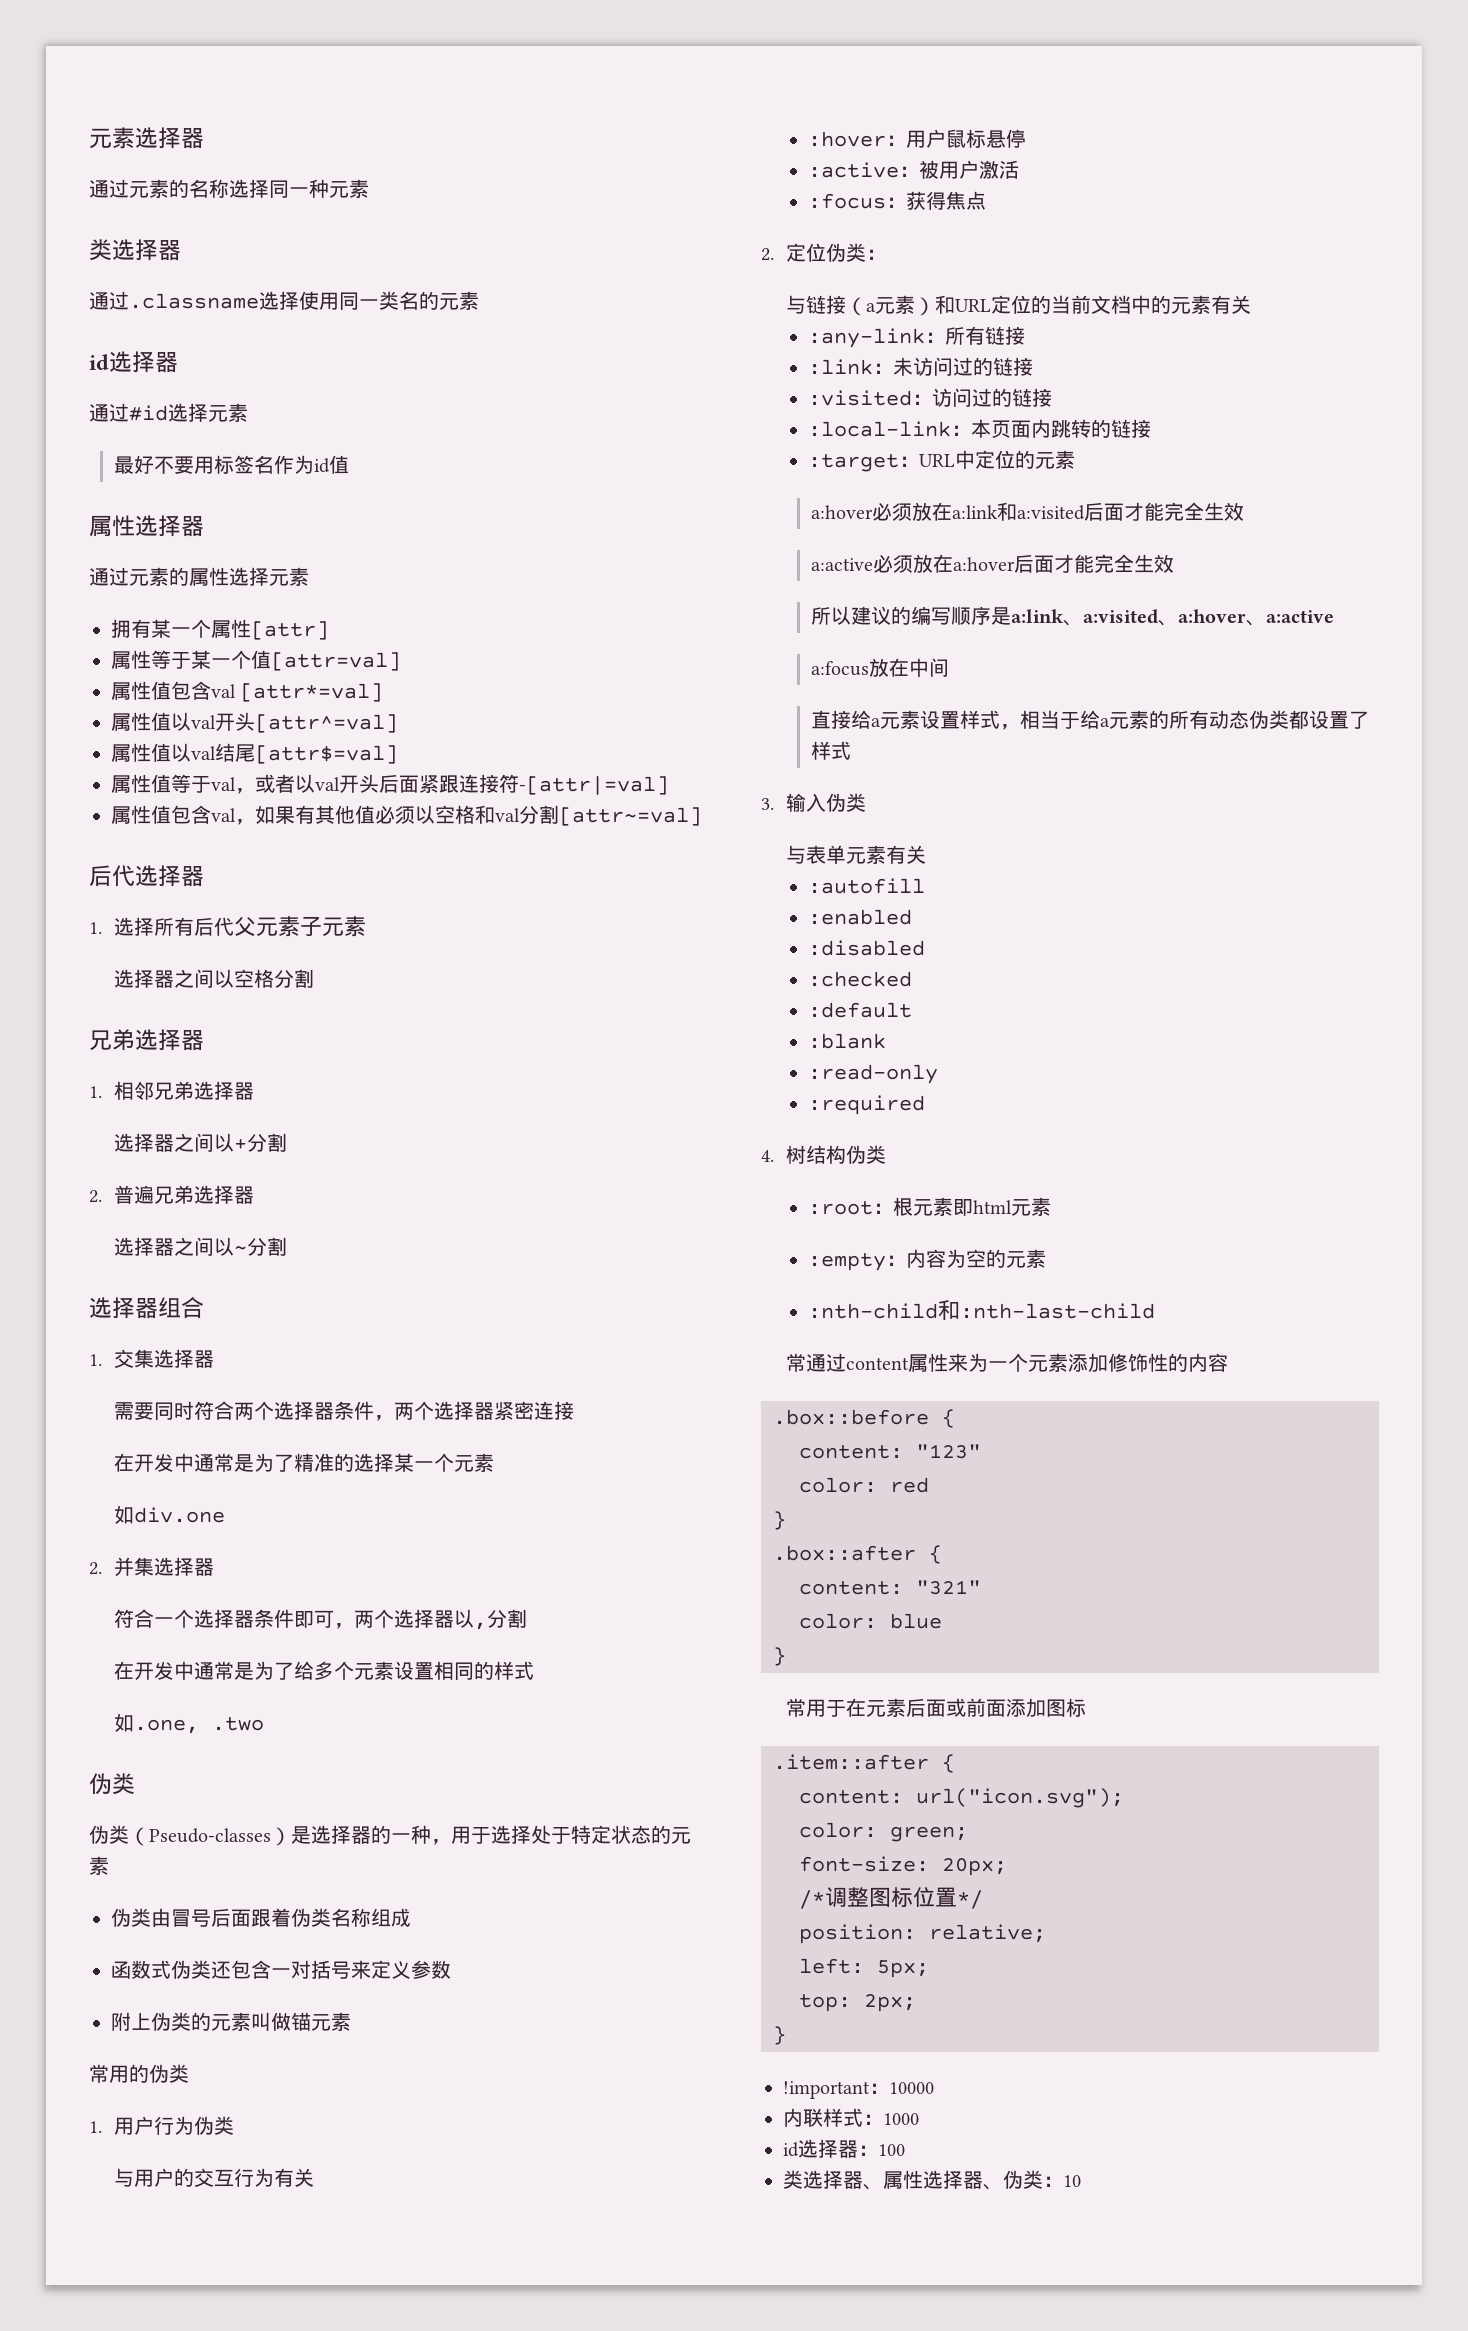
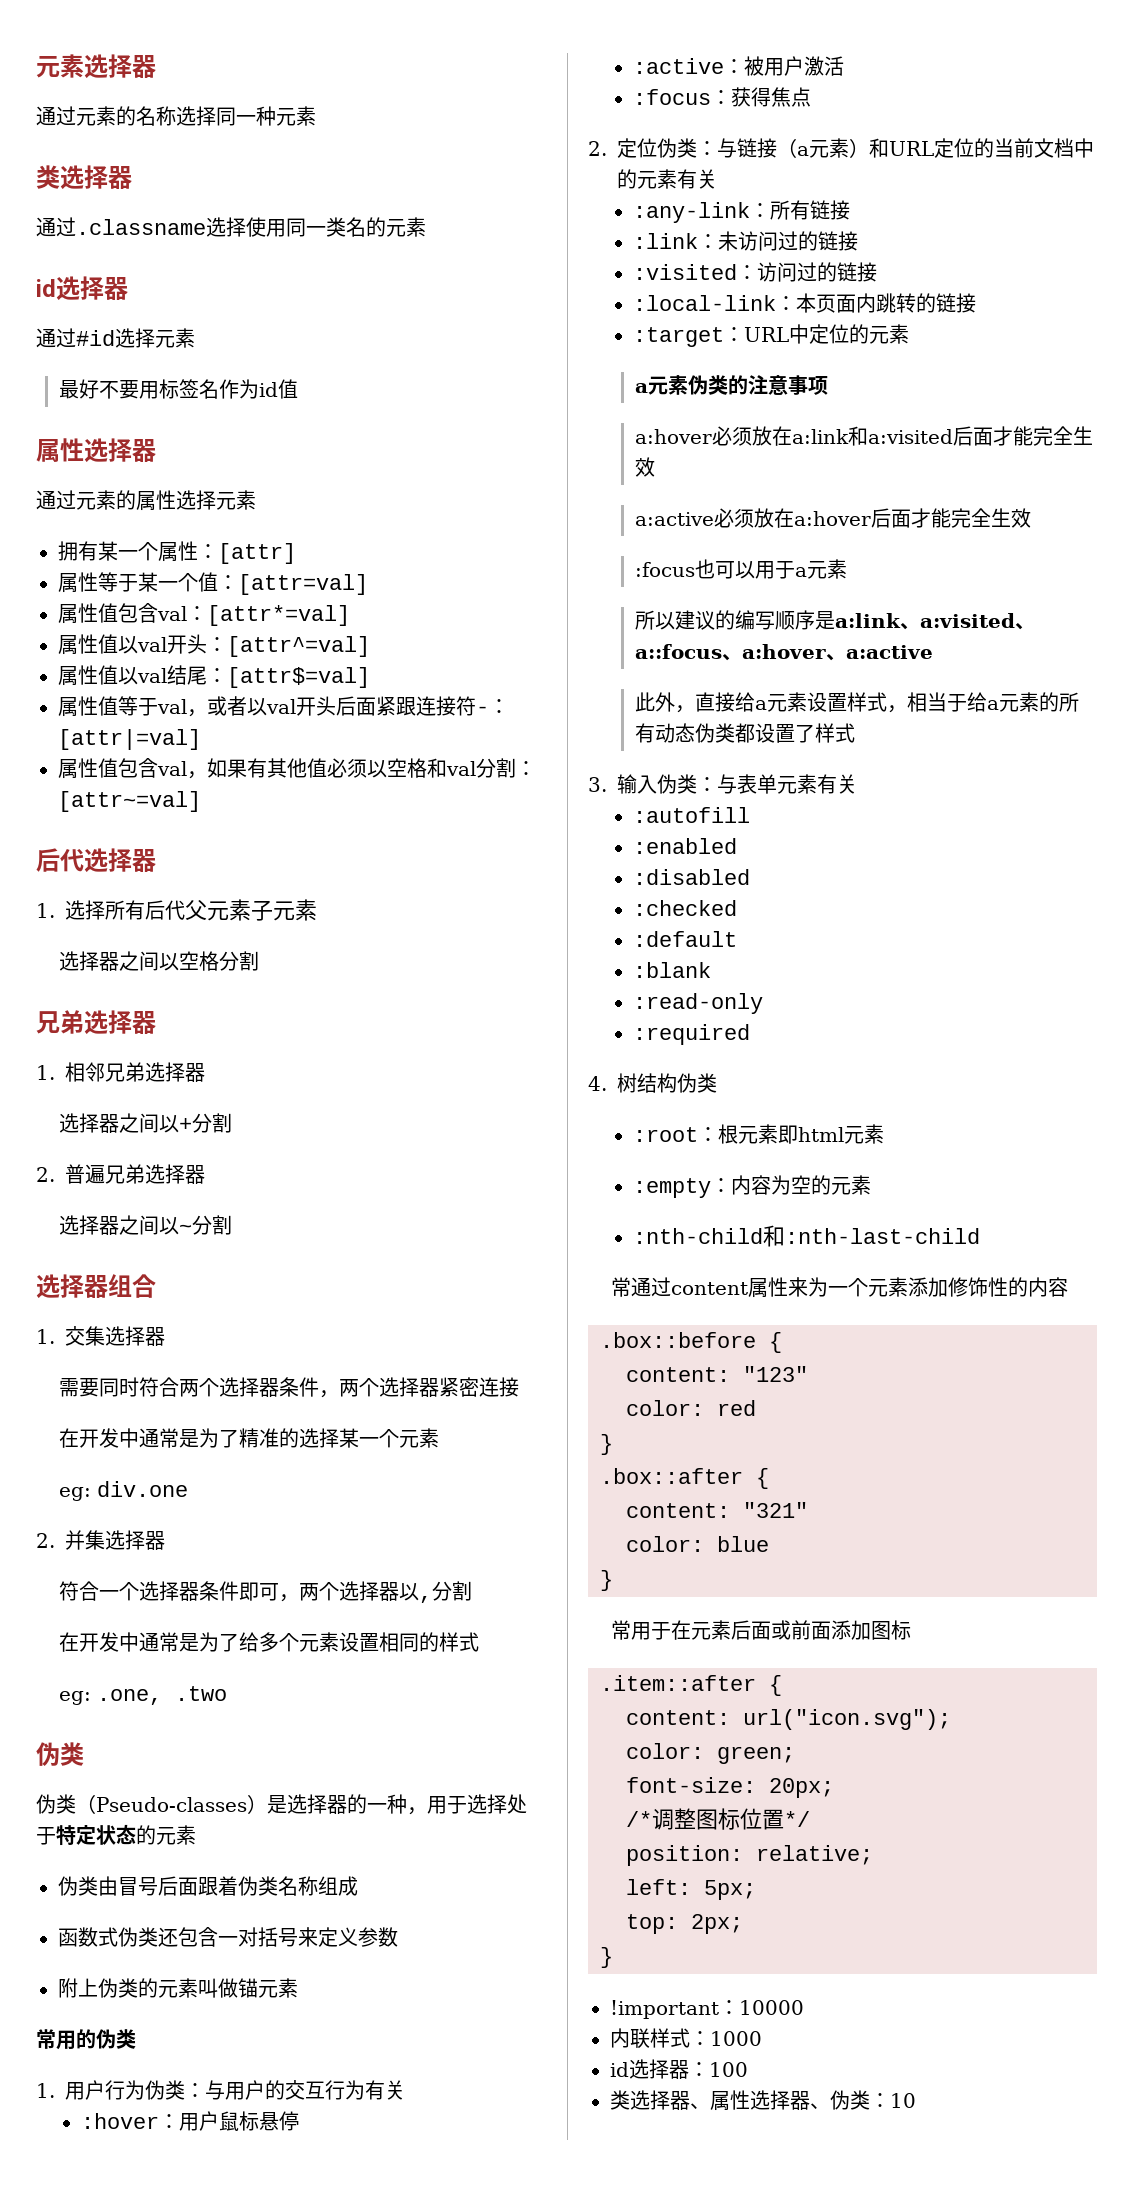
- 拥有某一个属性[attr]
+ 拥有某一个属性：[attr]
- 属性等于某一个值[attr=val]
+ 属性等于某一个值：[attr=val]
- 属性值包含val [attr*=val]
+ 属性值包含val：[attr*=val]
- 属性值以val开头[attr^=val]
+ 属性值以val开头：[attr^=val]
- 属性值以val结尾[attr$=val]
+ 属性值以val结尾：[attr$=val]
- 属性值等于val，或者以val开头后面紧跟连接符-[attr|=val]
+ 属性值等于val，或者以val开头后面紧跟连接符-：[attr|=val]
- 属性值包含val，如果有其他值必须以空格和val分割[attr~=val]
+ 属性值包含val，如果有其他值必须以空格和val分割：[attr~=val]
- 如div.one
+ eg: div.one
- 如.one, .two
+ eg: .one, .two
- 1.用户行为伪类
- 与用户的交互行为有关
+ 1.用户行为伪类：与用户的交互行为有关
- 2.定位伪类：
- 与链接（a元素）和URL定位的当前文档中的元素有关
+ 2.定位伪类：与链接（a元素）和URL定位的当前文档中的元素有关
+ a元素伪类的注意事项
+ :focus也可以用于a元素
- 所以建议的编写顺序是a:link、a:visited、a:hover、a:active
+ 所以建议的编写顺序是a:link、a:visited、a::focus、a:hover、a:active
- a:focus放在中间
- 直接给a元素设置样式，相当于给a元素的所有动态伪类都设置了样式
+ 此外，直接给a元素设置样式，相当于给a元素的所有动态伪类都设置了样式
- 3.输入伪类
- 与表单元素有关
+ 3.输入伪类：与表单元素有关

